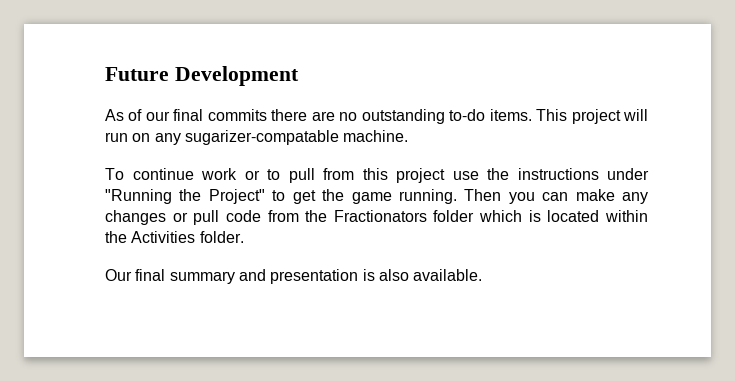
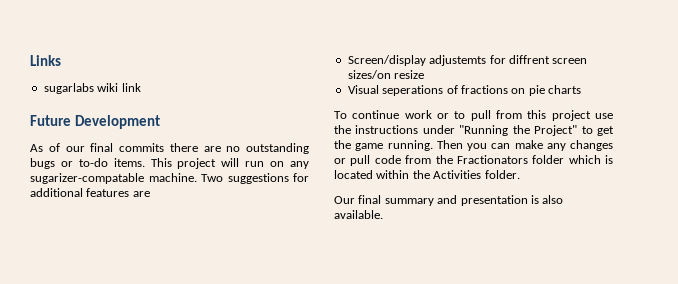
+ Links
+ sugarlabs wiki link
- As of our final commits there are no outstanding to-do items.
+ As of our final commits there are no outstanding bugs or to-do items.
+ Two suggestions for additional features are
+ Screen/display adjustemts for diffrent screen sizes/on resize
+ Visual seperations of fractions on pie charts

